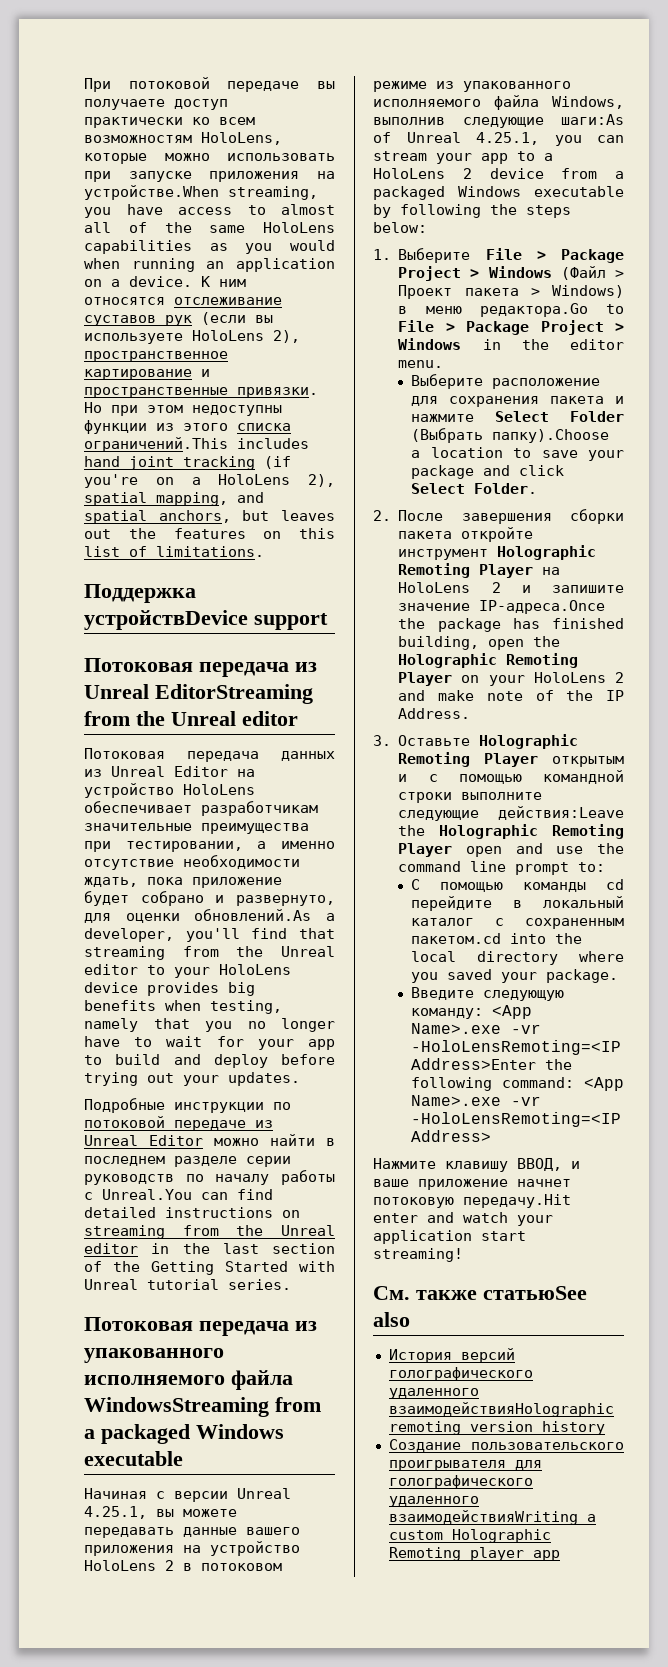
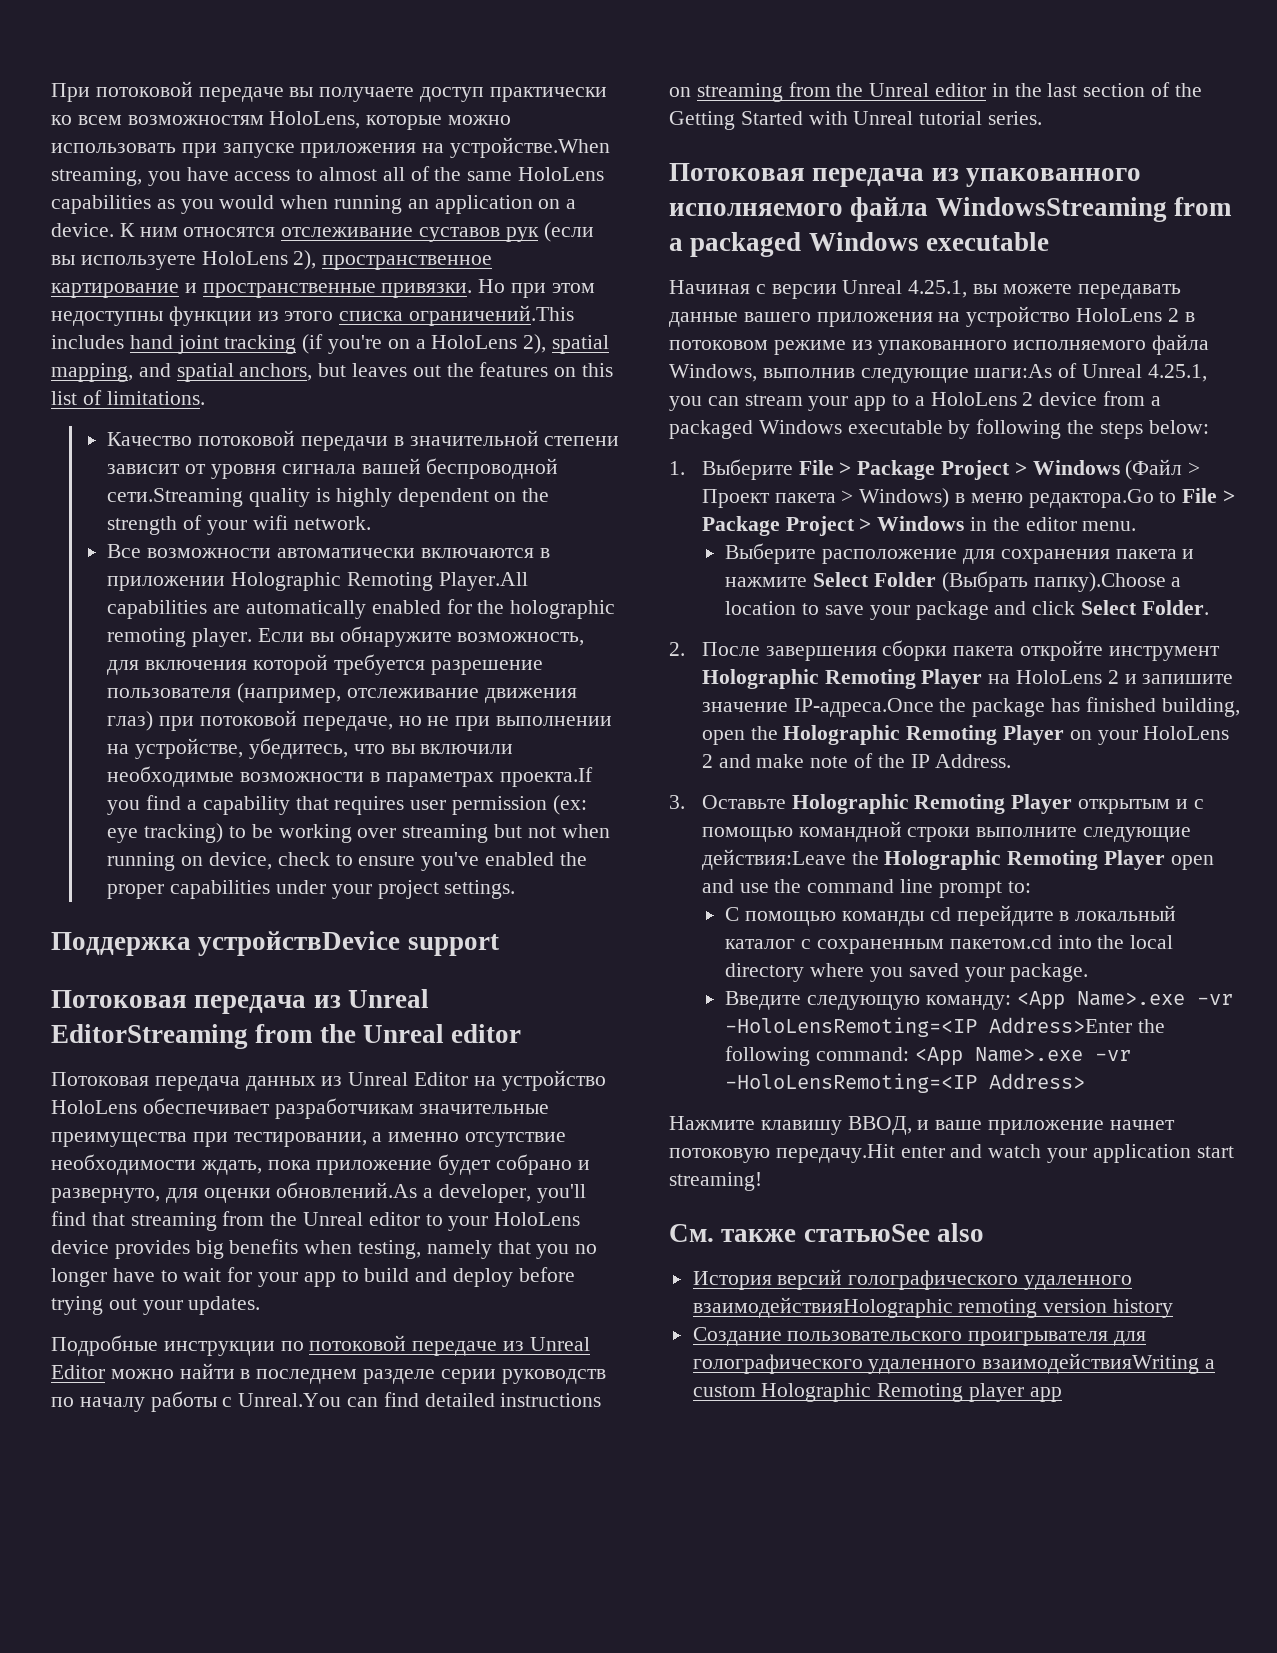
+ Качество потоковой передачи в значительной степени зависит от уровня сигнала вашей беспроводной сети.Streaming quality is highly dependent on the strength of your wifi network.
+ Все возможности автоматически включаются в приложении Holographic Remoting Player.All capabilities are automatically enabled for the holographic remoting player. Если вы обнаружите возможность, для включения которой требуется разрешение пользователя (например, отслеживание движения глаз) при потоковой передаче, но не при выполнении на устройстве, убедитесь, что вы включили необходимые возможности в параметрах проекта.If you find a capability that requires user permission (ex: eye tracking) to be working over streaming but not when running on device, check to ensure you've enabled the proper capabilities under your project settings.

